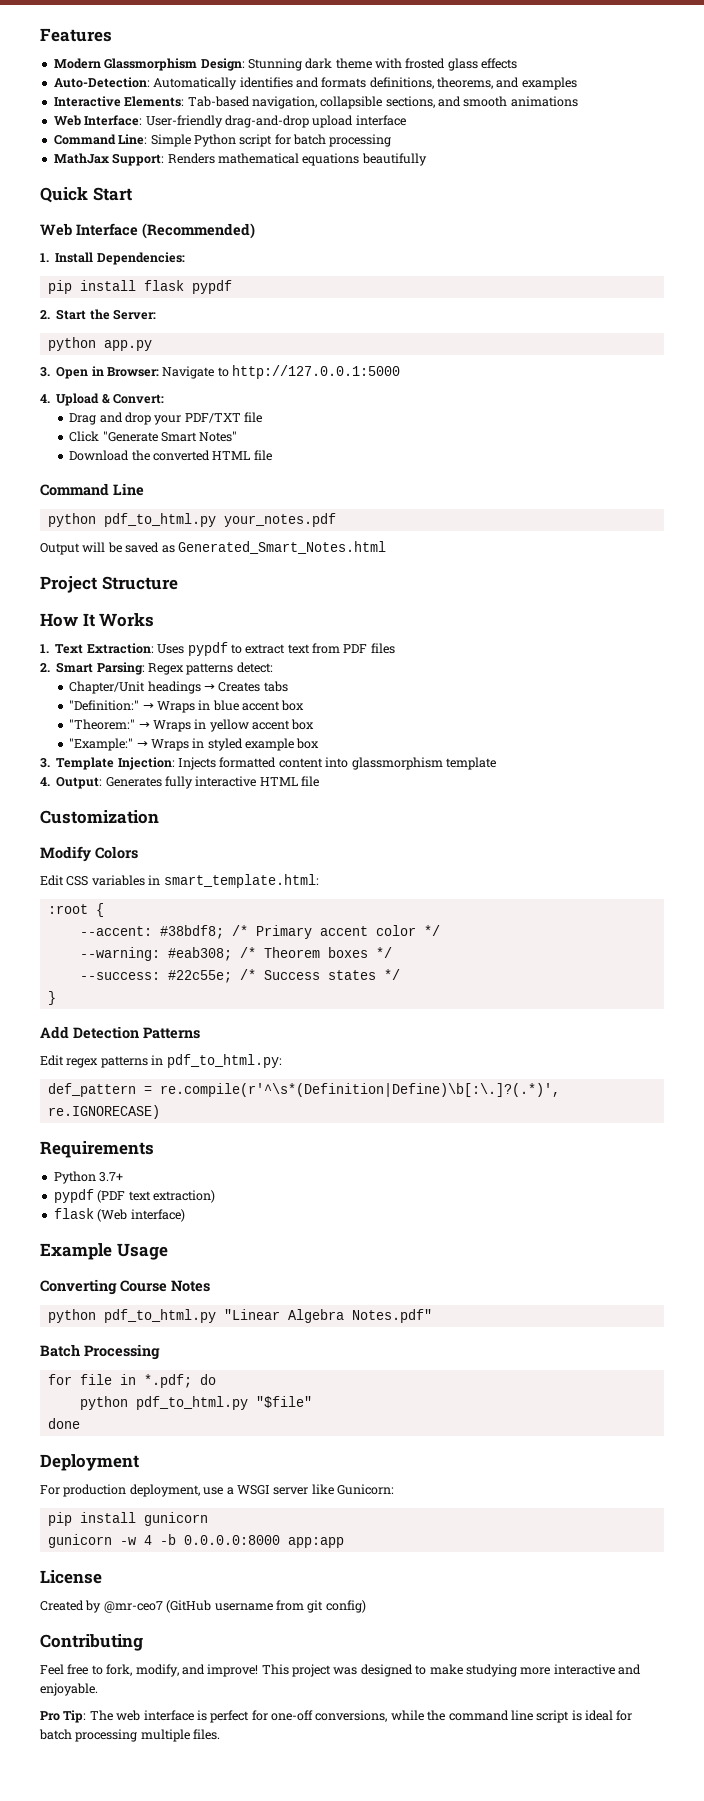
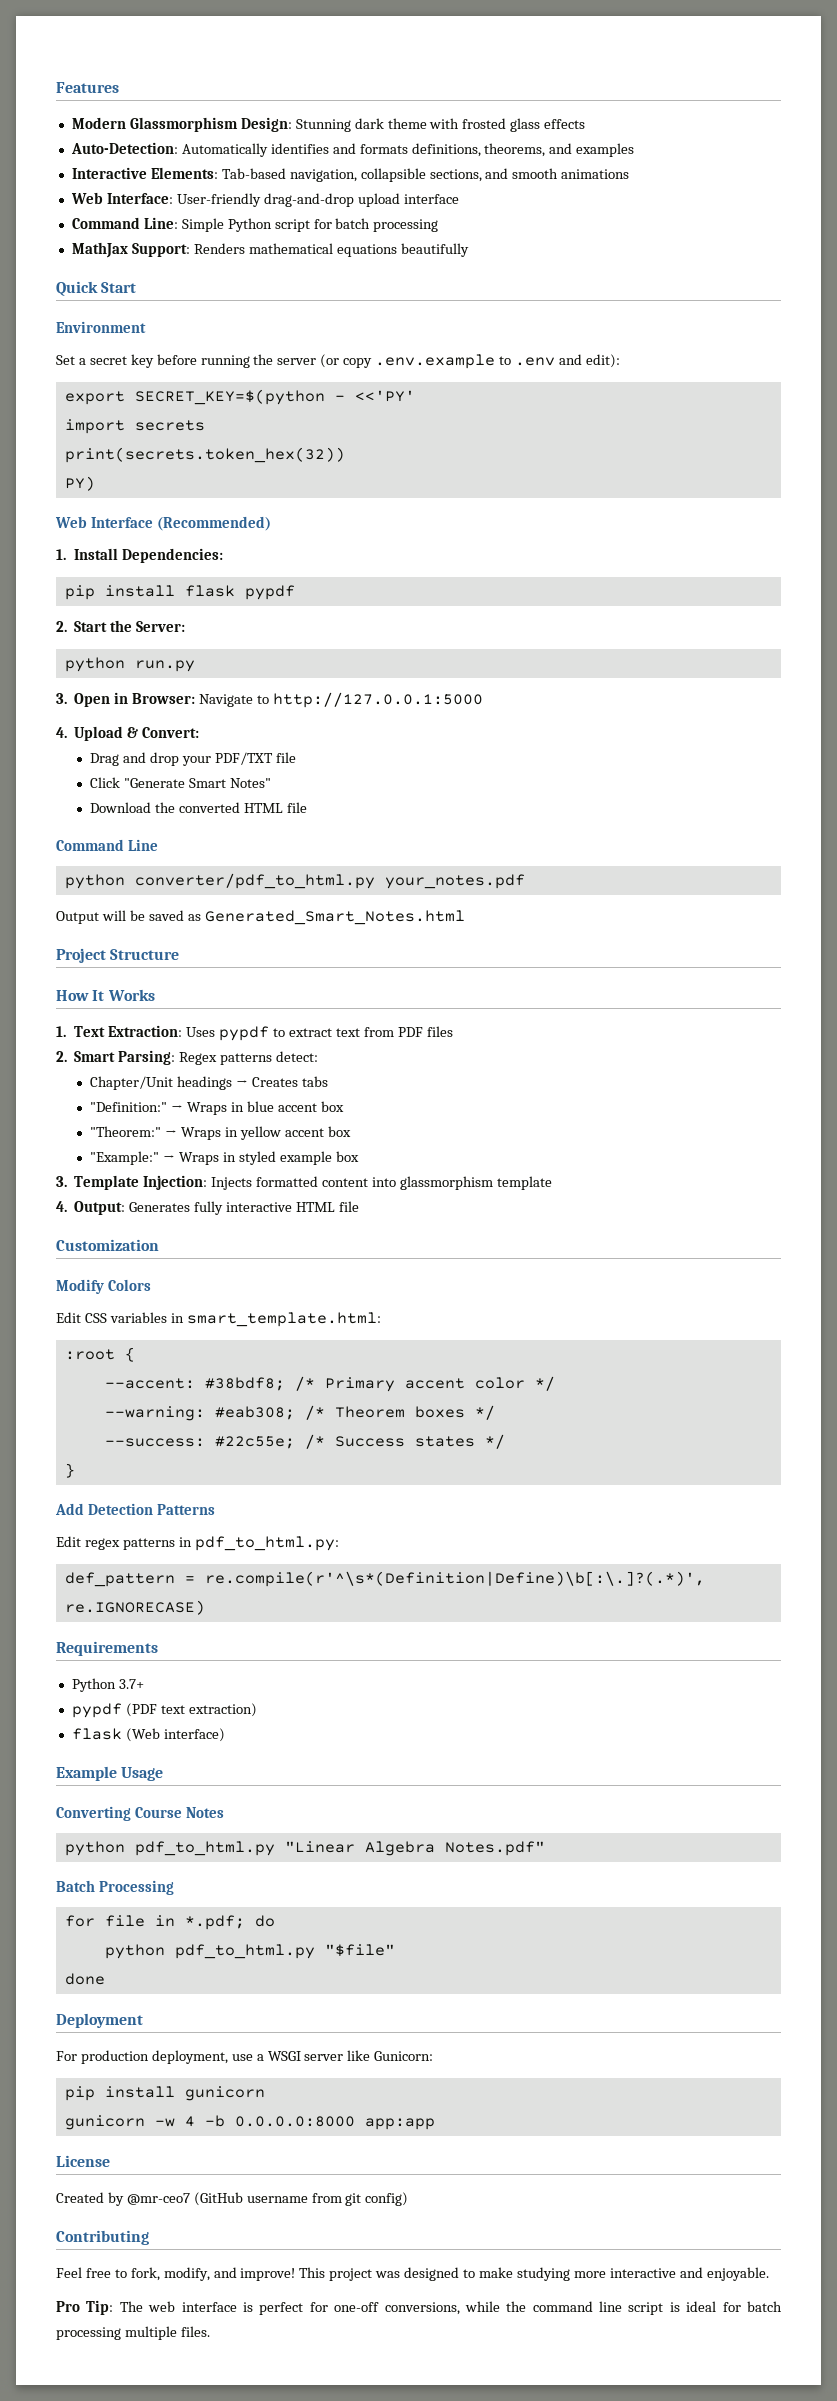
+ Environment
+ Set a secret key before running the server (or copy .env.example to .env and edit):
+ export SECRET_KEY=$(python - <<'PY'
+ import secrets
+ print(secrets.token_hex(32))
+ PY)
- python app.py
+ python run.py
- python pdf_to_html.py your_notes.pdf
+ python converter/pdf_to_html.py your_notes.pdf

